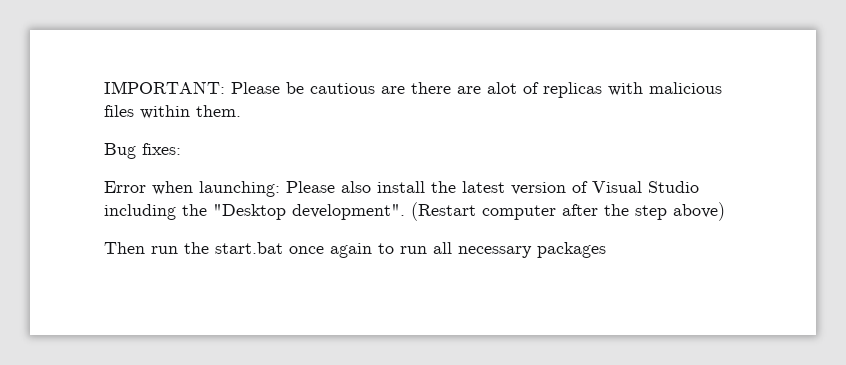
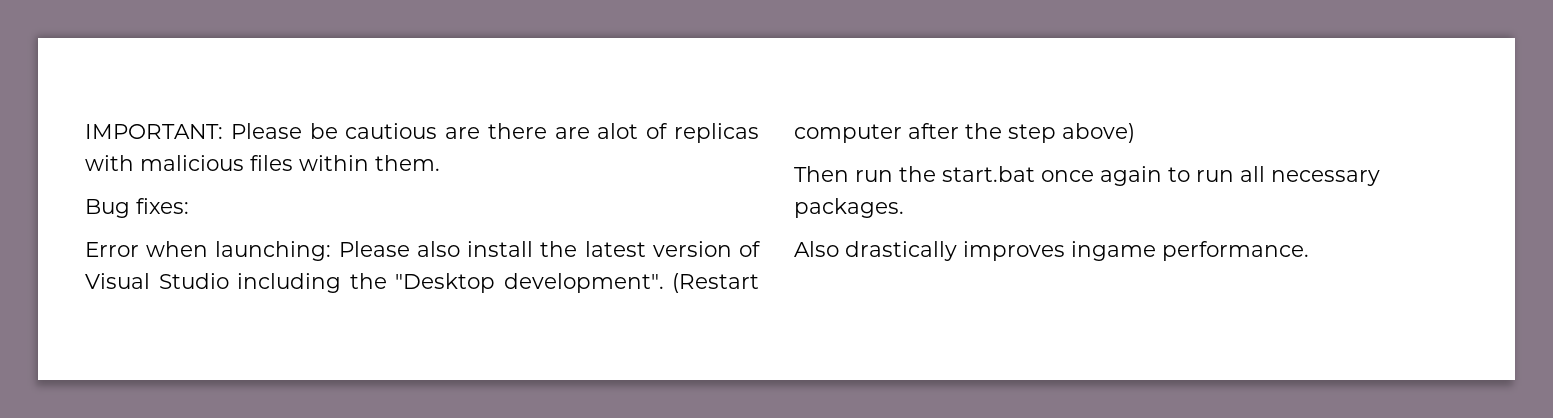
- Then run the start.bat once again to run all necessary packages
+ Then run the start.bat once again to run all necessary packages.
+ Also drastically improves ingame performance.

